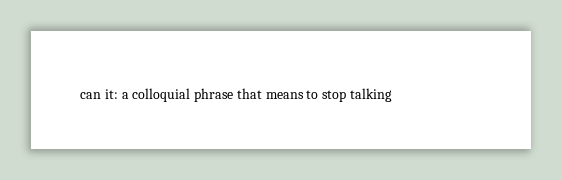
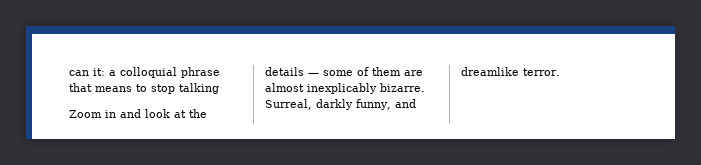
+ Zoom in and look at the details — some of them are almost inexplicably bizarre. Surreal, darkly funny, and dreamlike terror.

